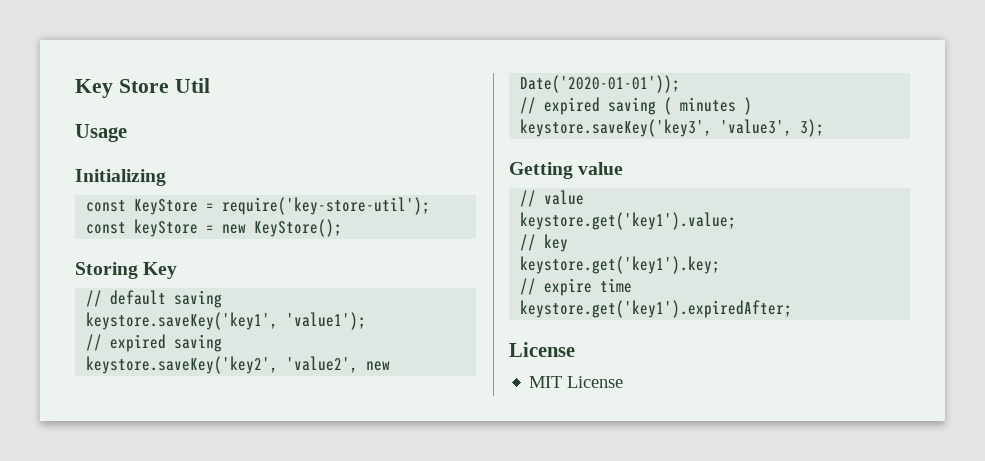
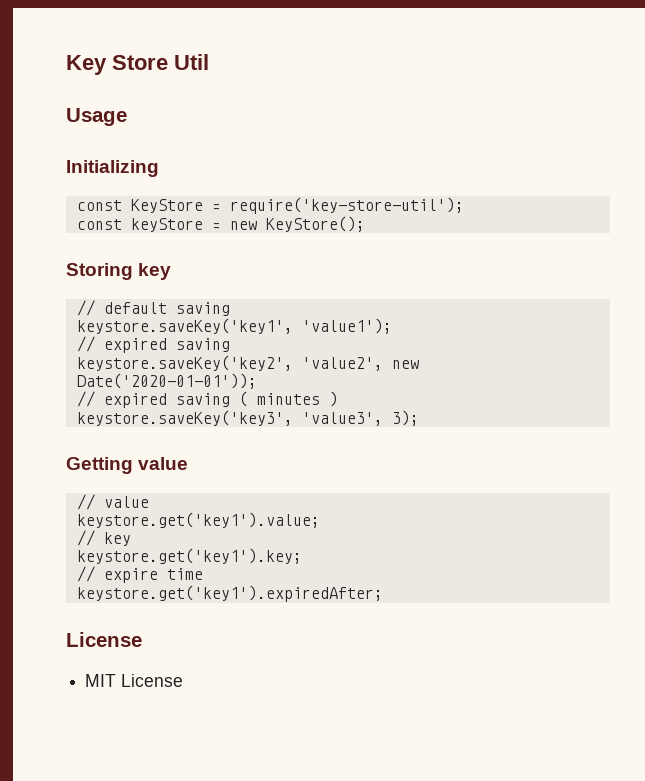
- Storing Key
+ Storing key

